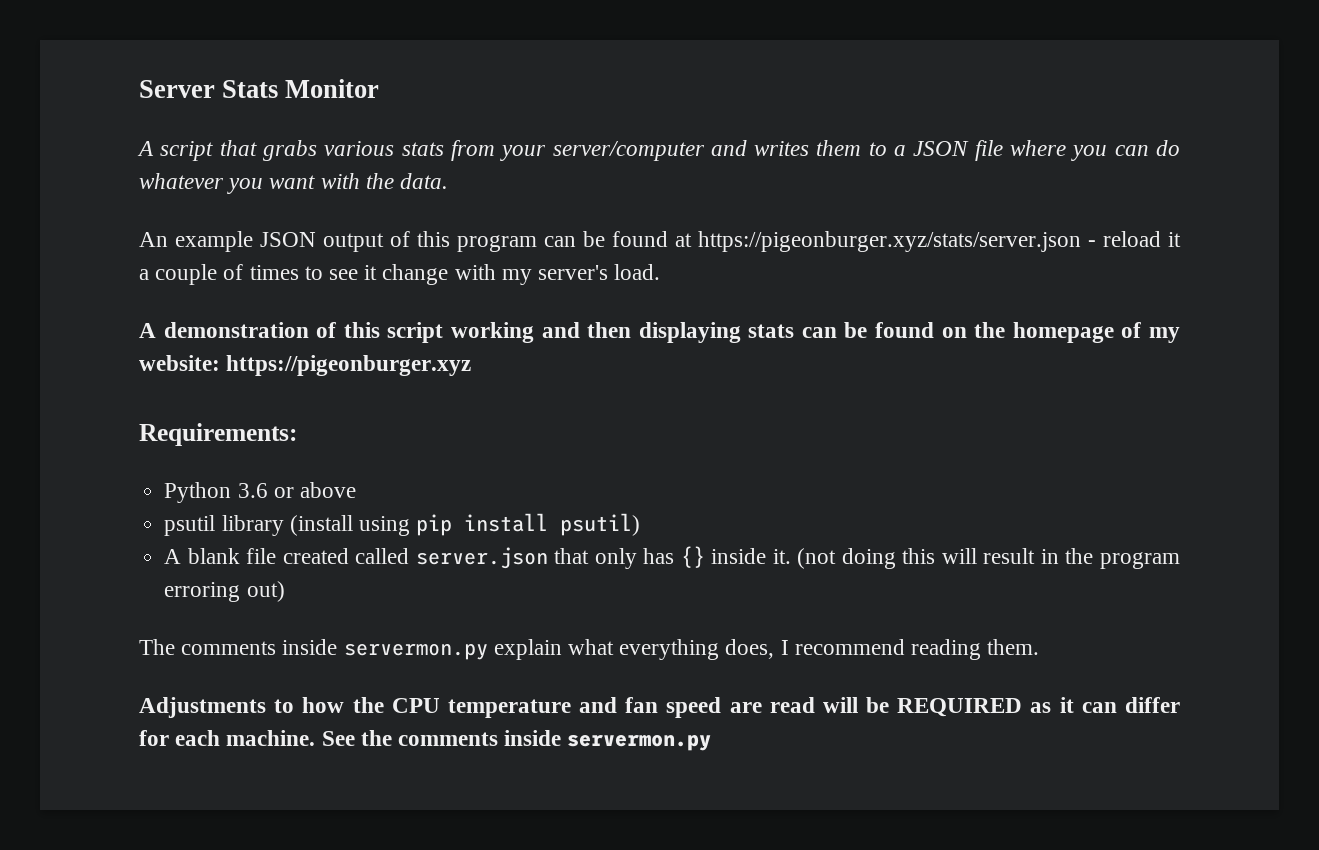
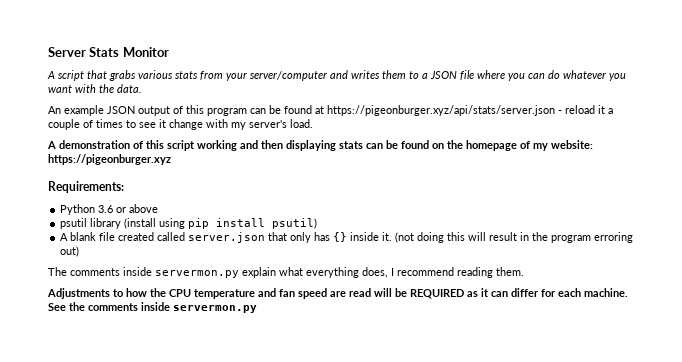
- An example JSON output of this program can be found at https://pigeonburger.xyz/stats/server.json - reload it a couple of times to see it change with my server's load.
+ An example JSON output of this program can be found at https://pigeonburger.xyz/api/stats/server.json - reload it a couple of times to see it change with my server's load.

